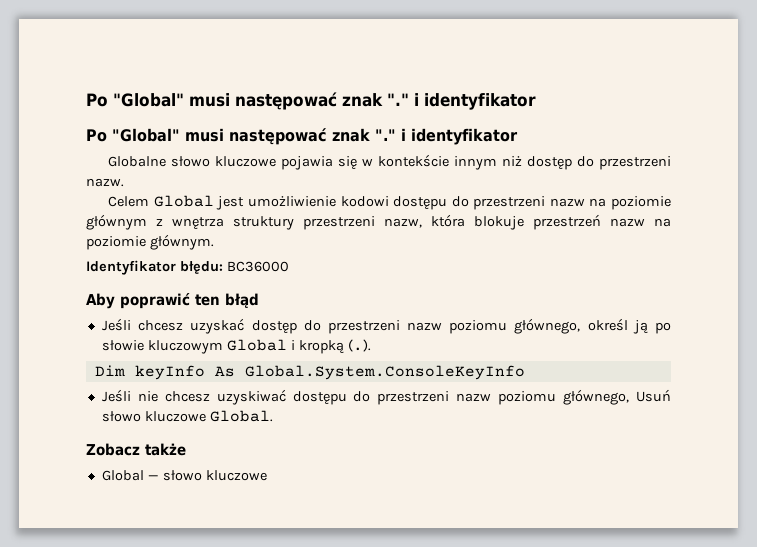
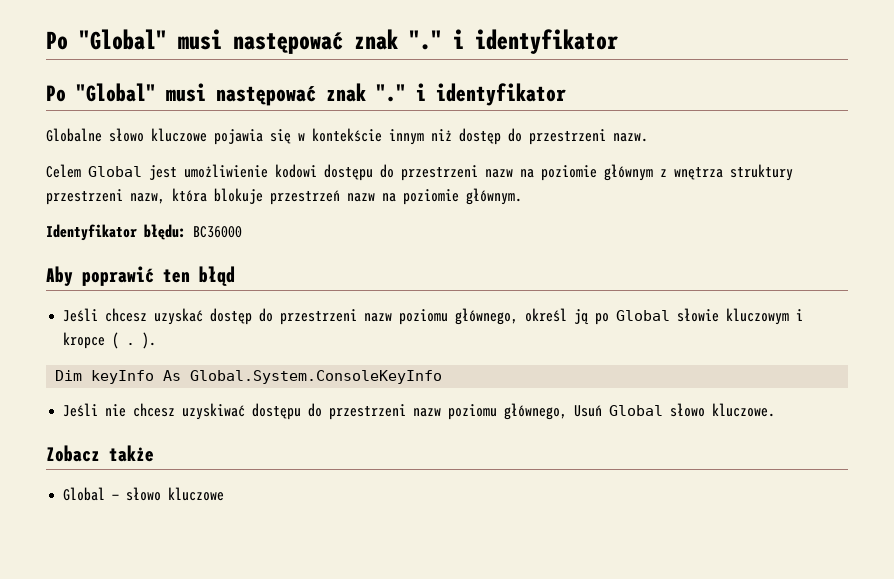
- Jeśli chcesz uzyskać dostęp do przestrzeni nazw poziomu głównego, określ ją po słowie kluczowym Global i kropką (.).
+ Jeśli chcesz uzyskać dostęp do przestrzeni nazw poziomu głównego, określ ją po Global słowie kluczowym i kropce ( . ).
- Jeśli nie chcesz uzyskiwać dostępu do przestrzeni nazw poziomu głównego, Usuń słowo kluczowe Global.
+ Jeśli nie chcesz uzyskiwać dostępu do przestrzeni nazw poziomu głównego, Usuń Global słowo kluczowe.

